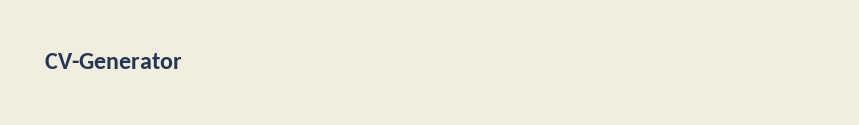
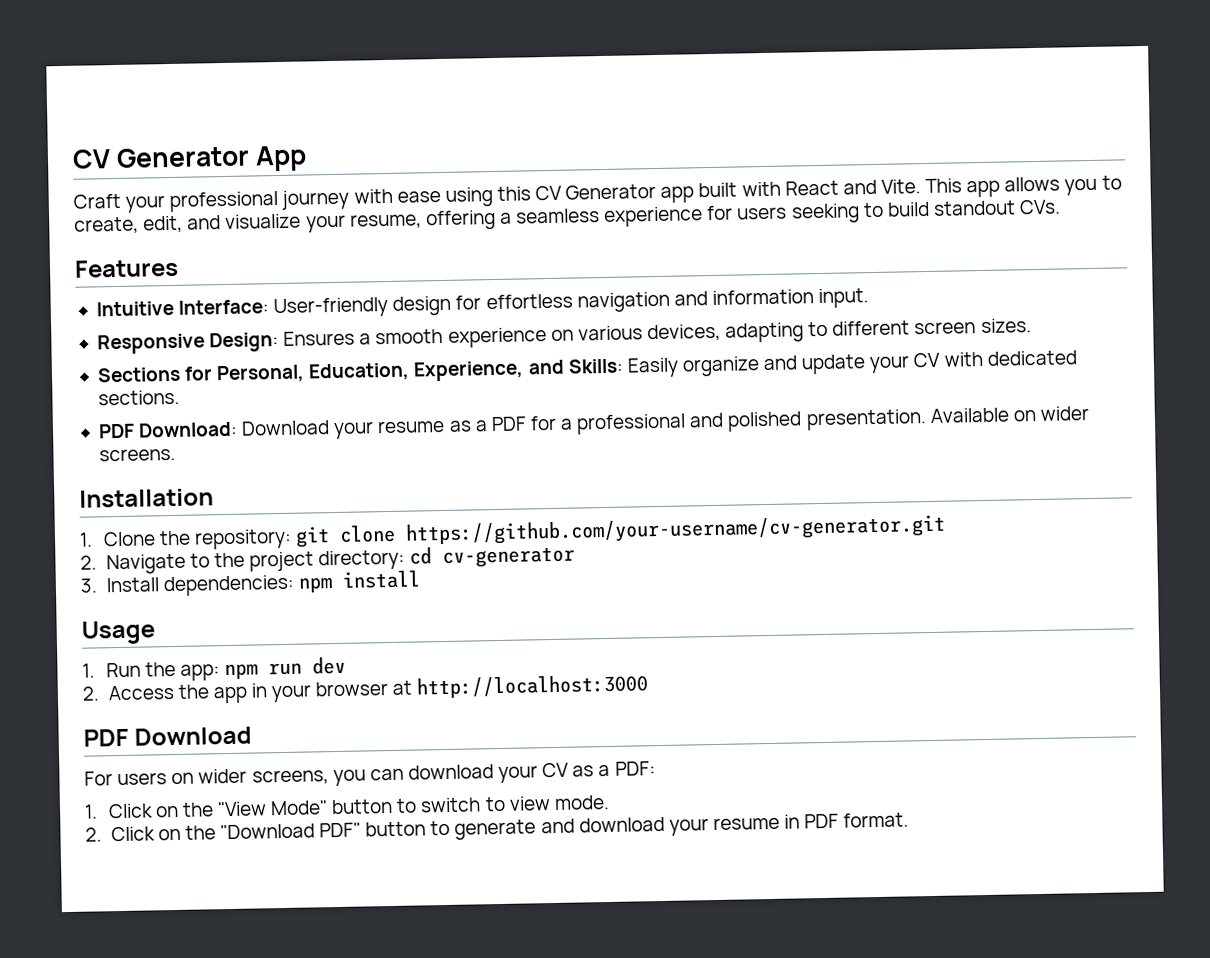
- CV-Generator
+ CV Generator App
+ Craft your professional journey with ease using this CV Generator app built with React and Vite. This app allows you to create, edit, and visualize your resume, offering a seamless experience for users seeking to build standout CVs.
+ Features
+ Intuitive Interface: User-friendly design for effortless navigation and information input.
+ Responsive Design: Ensures a smooth experience on various devices, adapting to different screen sizes.
+ Sections for Personal, Education, Experience, and Skills: Easily organize and update your CV with dedicated sections.
+ PDF Download: Download your resume as a PDF for a professional and polished presentation. Available on wider screens.
+ Installation
+ 1. Clone the repository: git clone https://github.com/your-username/cv-generator.git
+ 2. Navigate to the project directory: cd cv-generator
+ 3. Install dependencies: npm install
+ Usage
+ 1. Run the app: npm run dev
+ 2. Access the app in your browser at http://localhost:3000
+ PDF Download
+ For users on wider screens, you can download your CV as a PDF:
+ 1. Click on the "View Mode" button to switch to view mode.
+ 2. Click on the "Download PDF" button to generate and download your resume in PDF format.

